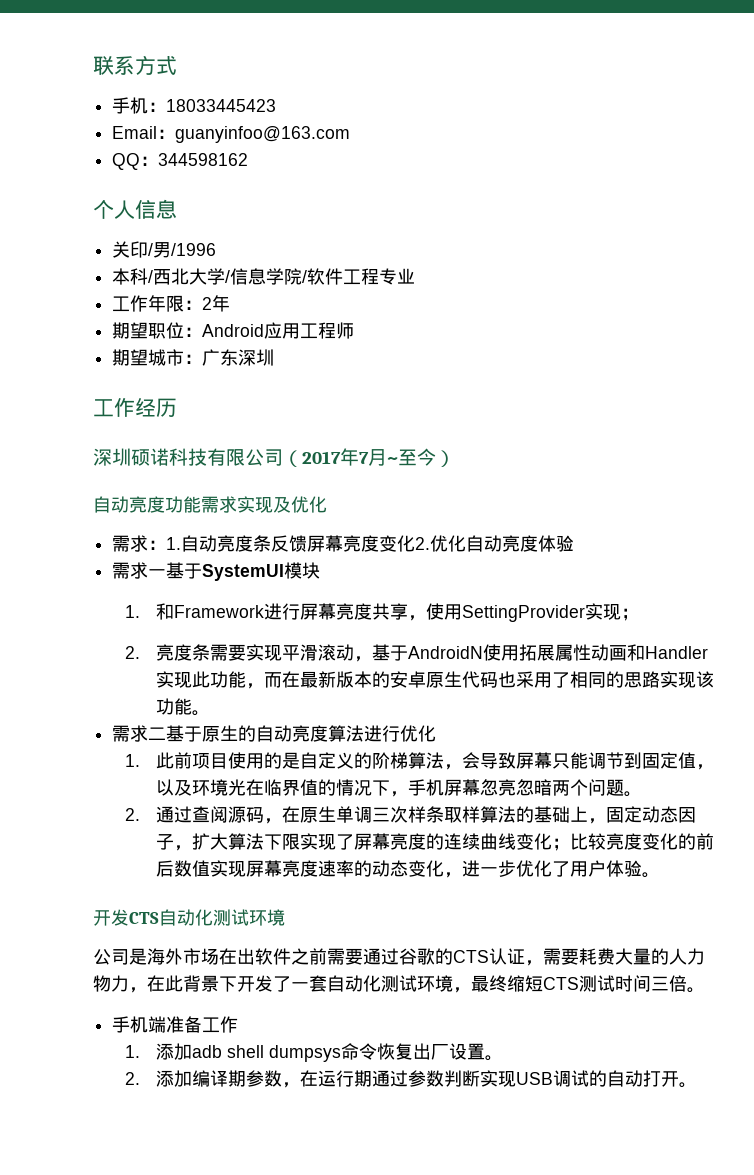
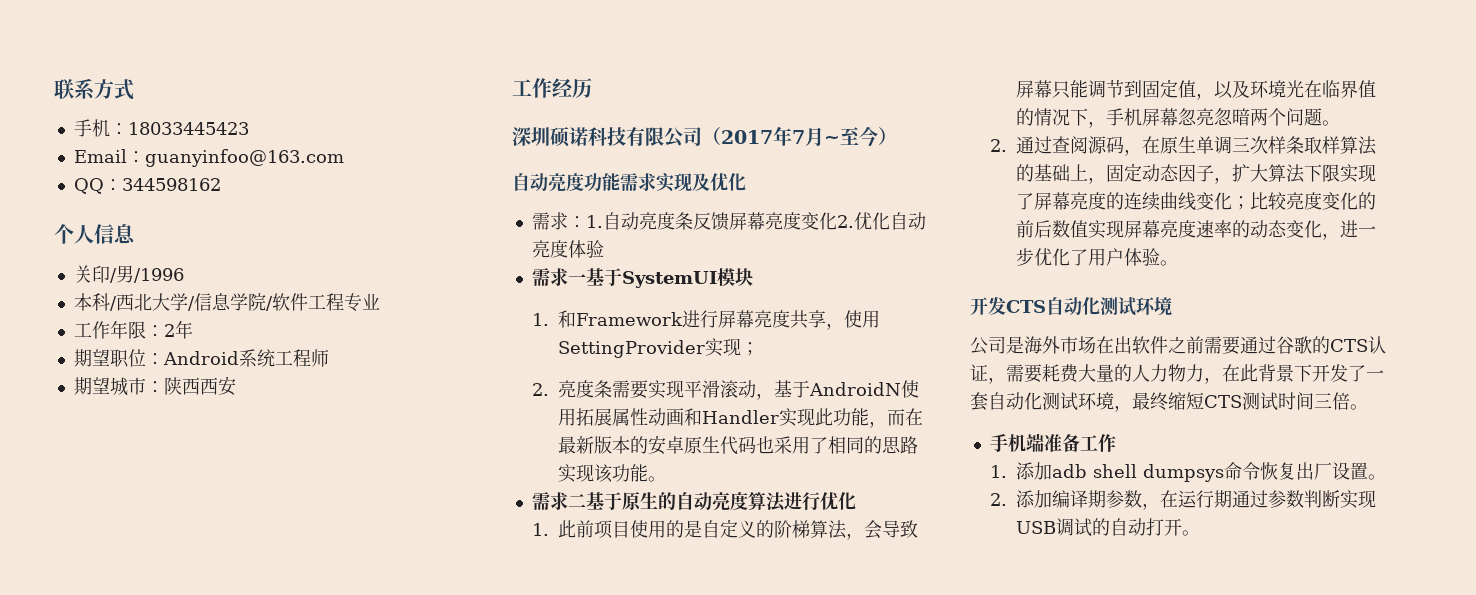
- 期望职位：Android应用工程师
+ 期望职位：Android系统工程师
- 期望城市：广东深圳
+ 期望城市：陕西西安

